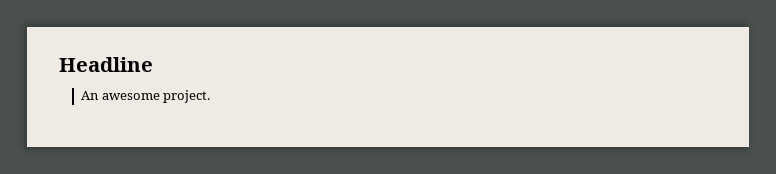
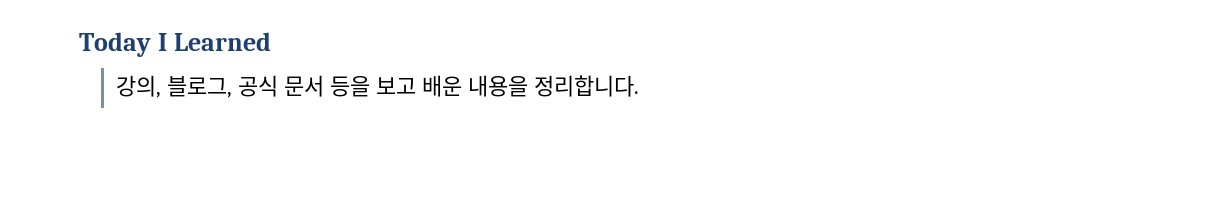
- Headline
- An awesome project.
+ Today I Learned
+ 강의, 블로그, 공식 문서 등을 보고 배운 내용을 정리합니다.

